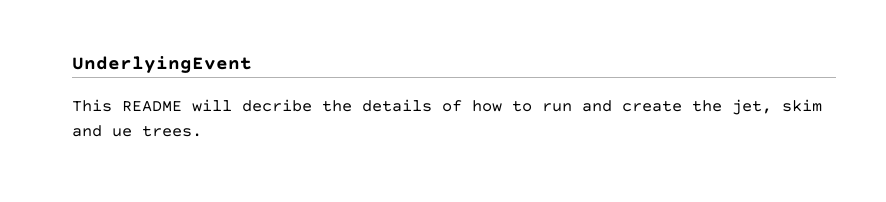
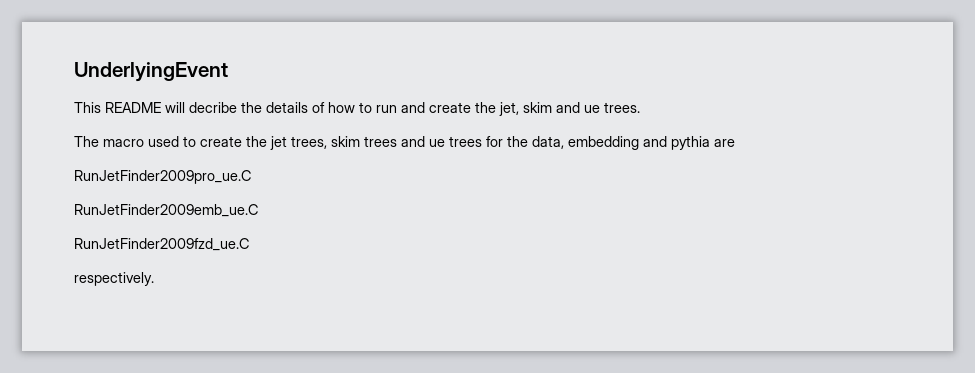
+ The macro used to create the jet trees, skim trees and ue trees for the data, embedding and pythia are
+ RunJetFinder2009pro_ue.C
+ RunJetFinder2009emb_ue.C
+ RunJetFinder2009fzd_ue.C
+ respectively.

